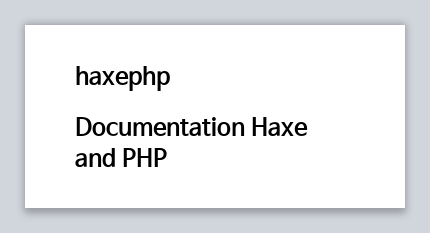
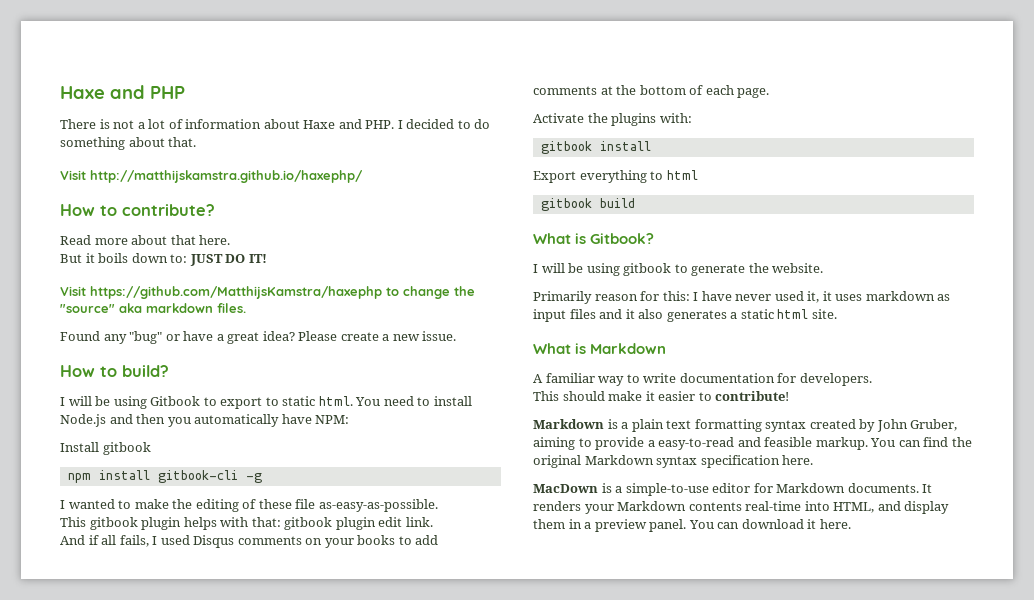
- haxephp
- Documentation Haxe and PHP
+ Haxe and PHP
+ There is not a lot of information about Haxe and PHP. I decided to do something about that.
+ Visit http://matthijskamstra.github.io/haxephp/
+ How to contribute?
+ Read more about that here.
+ But it boils down to: JUST DO IT!
+ Visit https://github.com/MatthijsKamstra/haxephp to change the "source" aka markdown files.
+ Found any "bug" or have a great idea? Please create a new issue.
+ How to build?
+ I will be using Gitbook to export to static html. You need to install Node.js and then you automatically have NPM:
+ Install gitbook
+ npm install gitbook-cli -g
+ I wanted to make the editing of these file as-easy-as-possible.
+ This gitbook plugin helps with that: gitbook plugin edit link.
+ And if all fails, I used Disqus comments on your books to add comments at the bottom of each page.
+ Activate the plugins with:
+ gitbook install
+ Export everything to html
+ gitbook build
+ What is Gitbook?
+ I will be using gitbook to generate the website.
+ Primarily reason for this: I have never used it, it uses markdown as input files and it also generates a static html site.
+ What is Markdown
+ A familiar way to write documentation for developers.
+ This should make it easier to contribute!
+ Markdown is a plain text formatting syntax created by John Gruber, aiming to provide a easy-to-read and feasible markup. You can find the original Markdown syntax specification here.
+ MacDown is a simple-to-use editor for Markdown documents. It renders your Markdown contents real-time into HTML, and display them in a preview panel. You can download it here.

